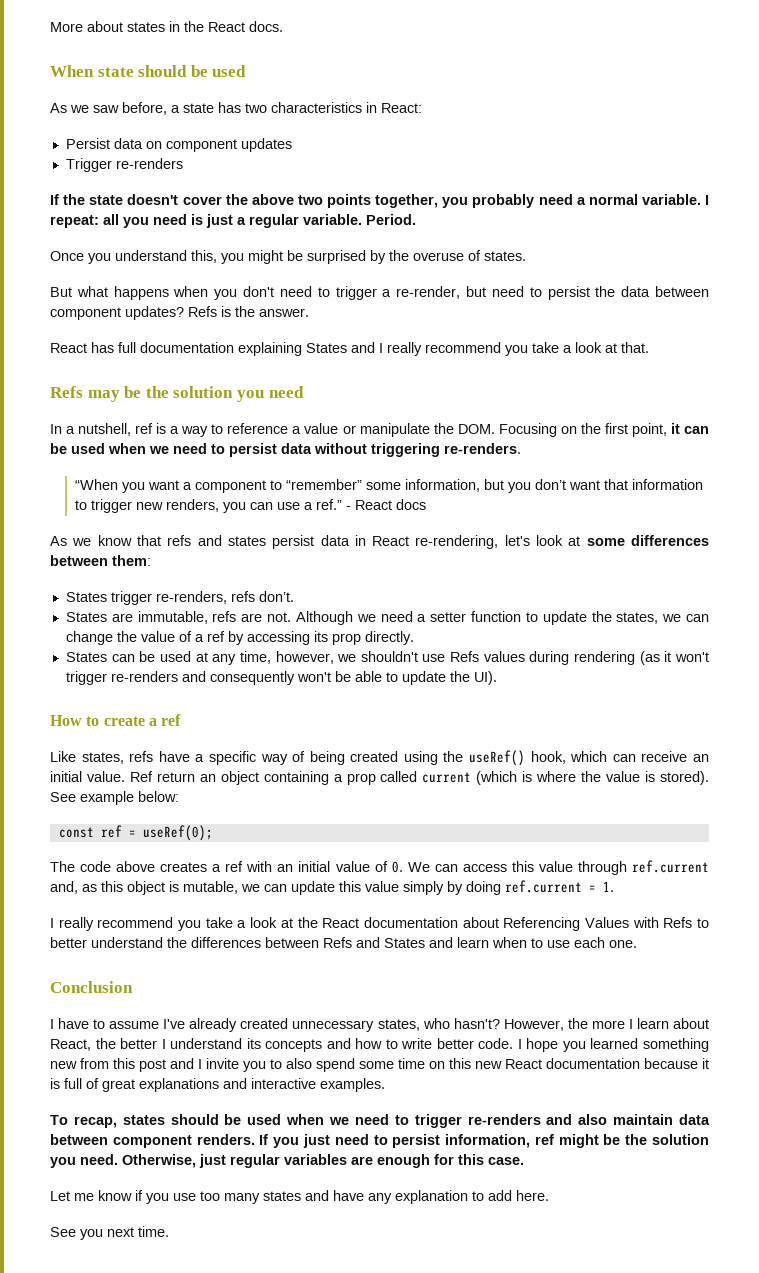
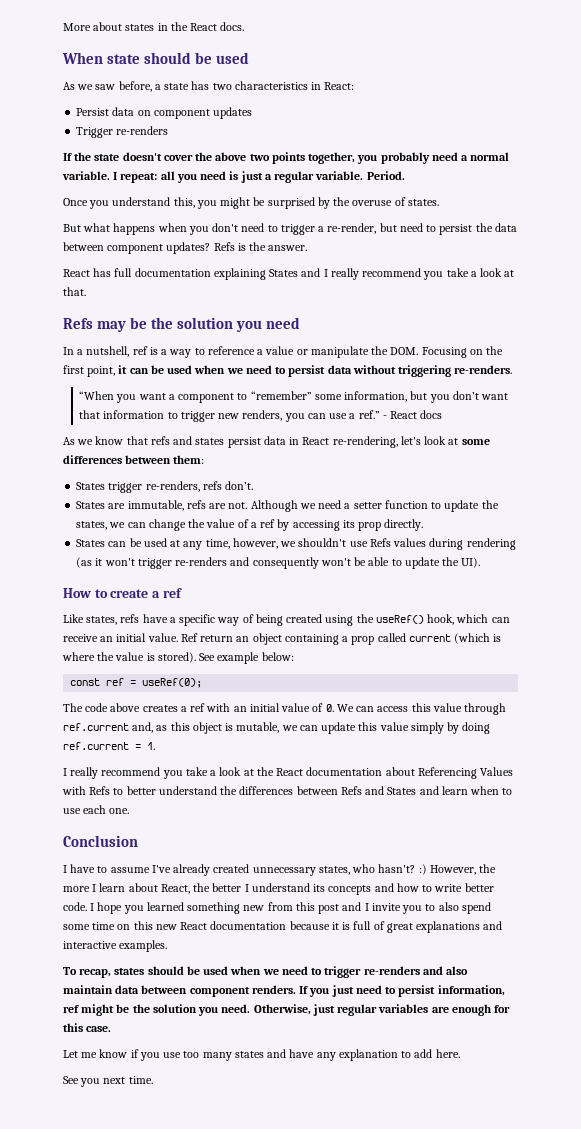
- I have to assume I've already created unnecessary states, who hasn't? However, the more I learn about React, the better I understand its concepts and how to write better code.
+ I have to assume I've already created unnecessary states, who hasn't? :) However, the more I learn about React, the better I understand its concepts and how to write better code.

